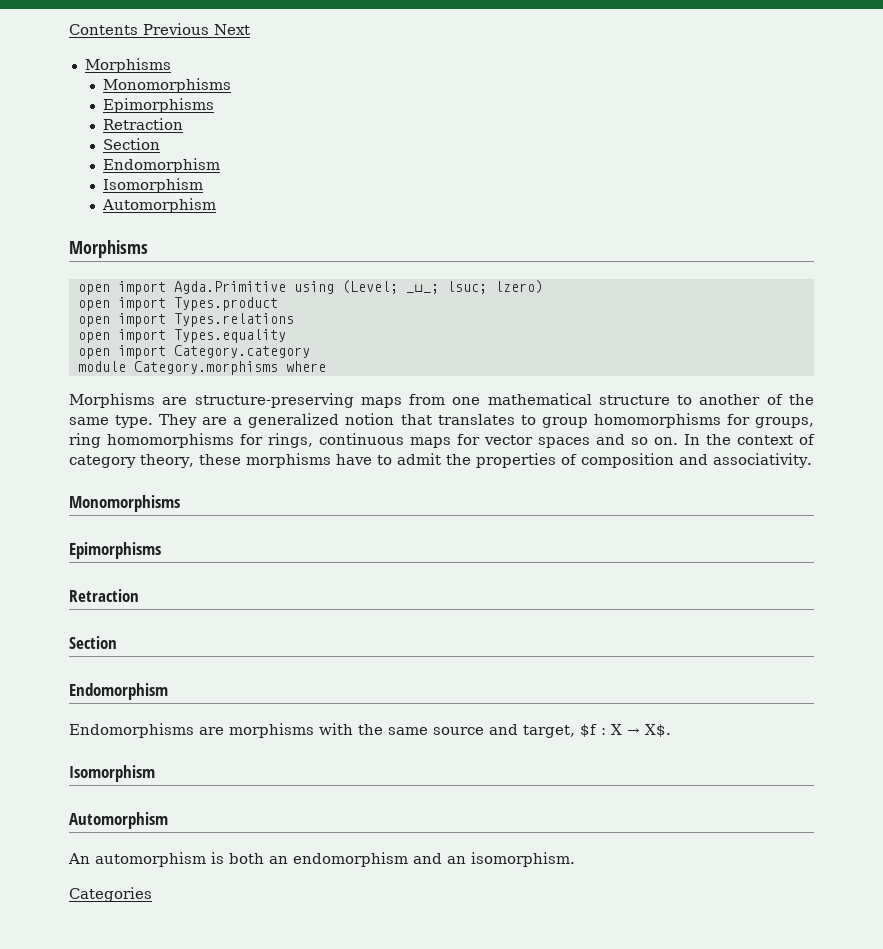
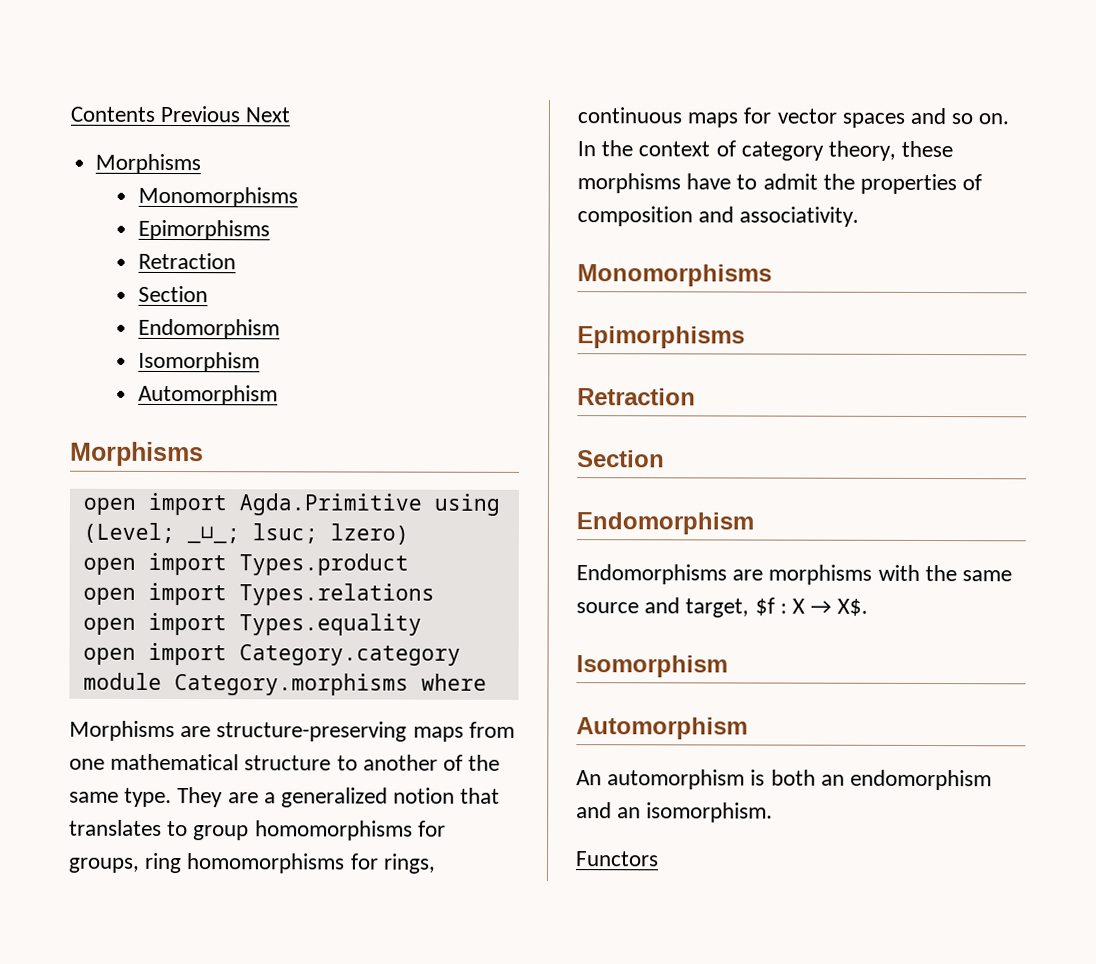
- Categories
+ Functors

